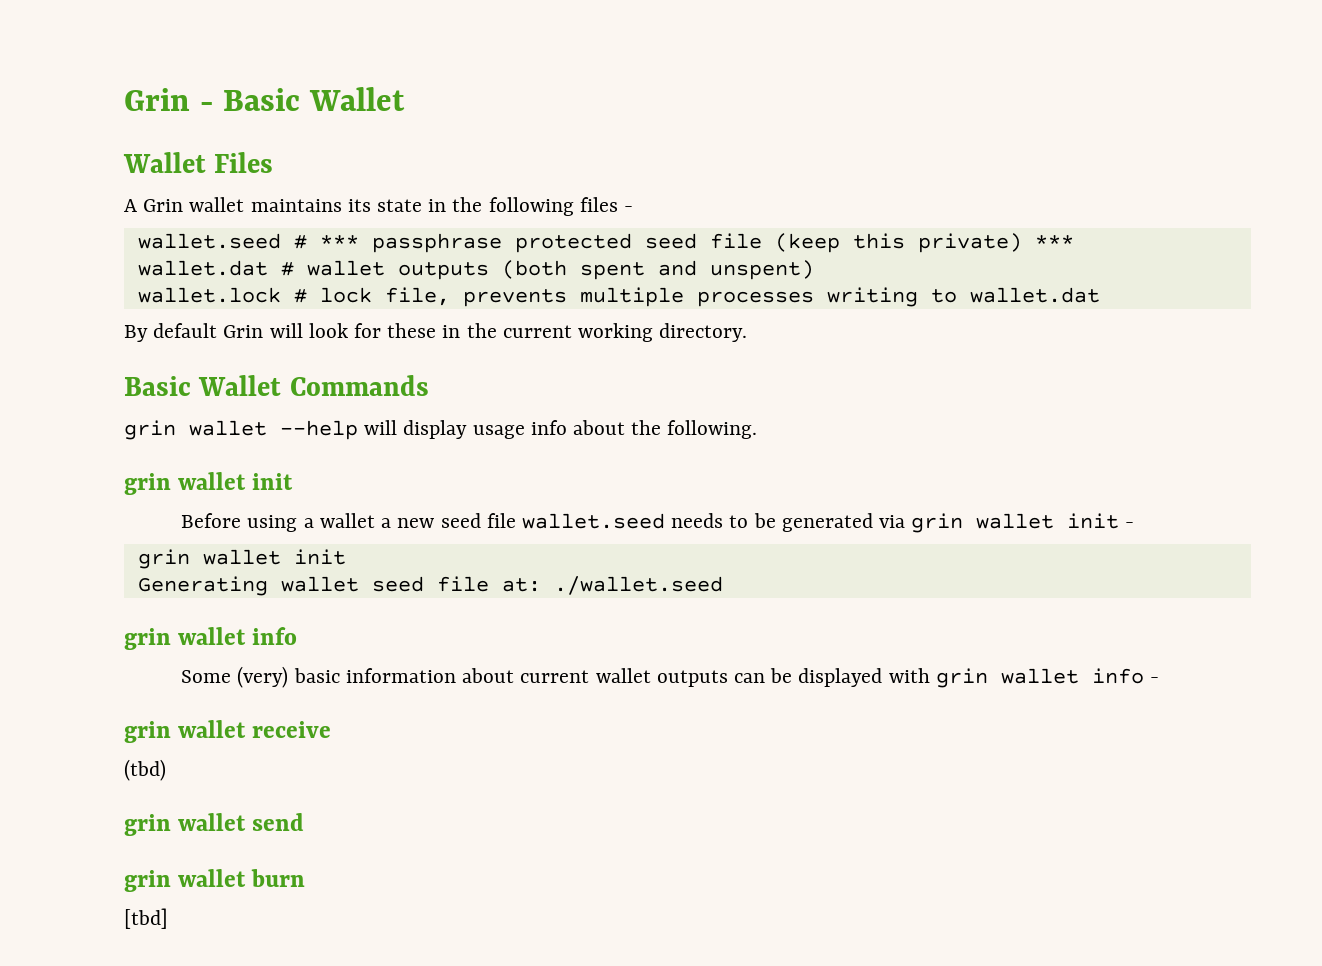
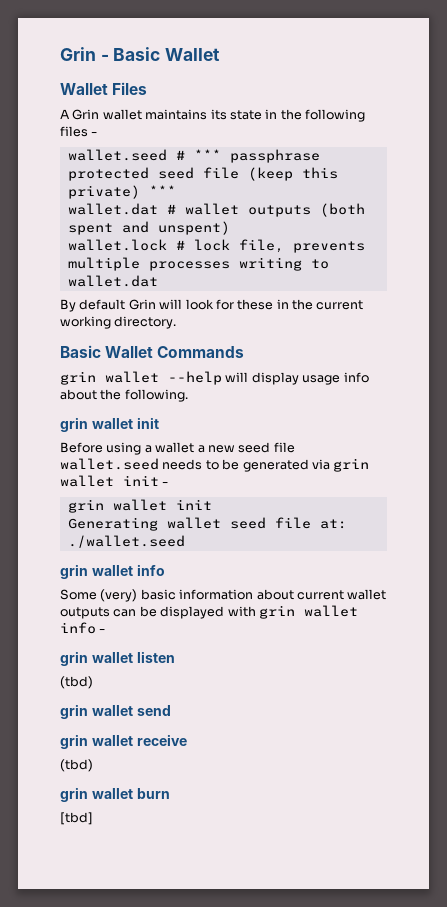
- grin wallet receive
+ grin wallet listen
+ grin wallet receive
+ (tbd)

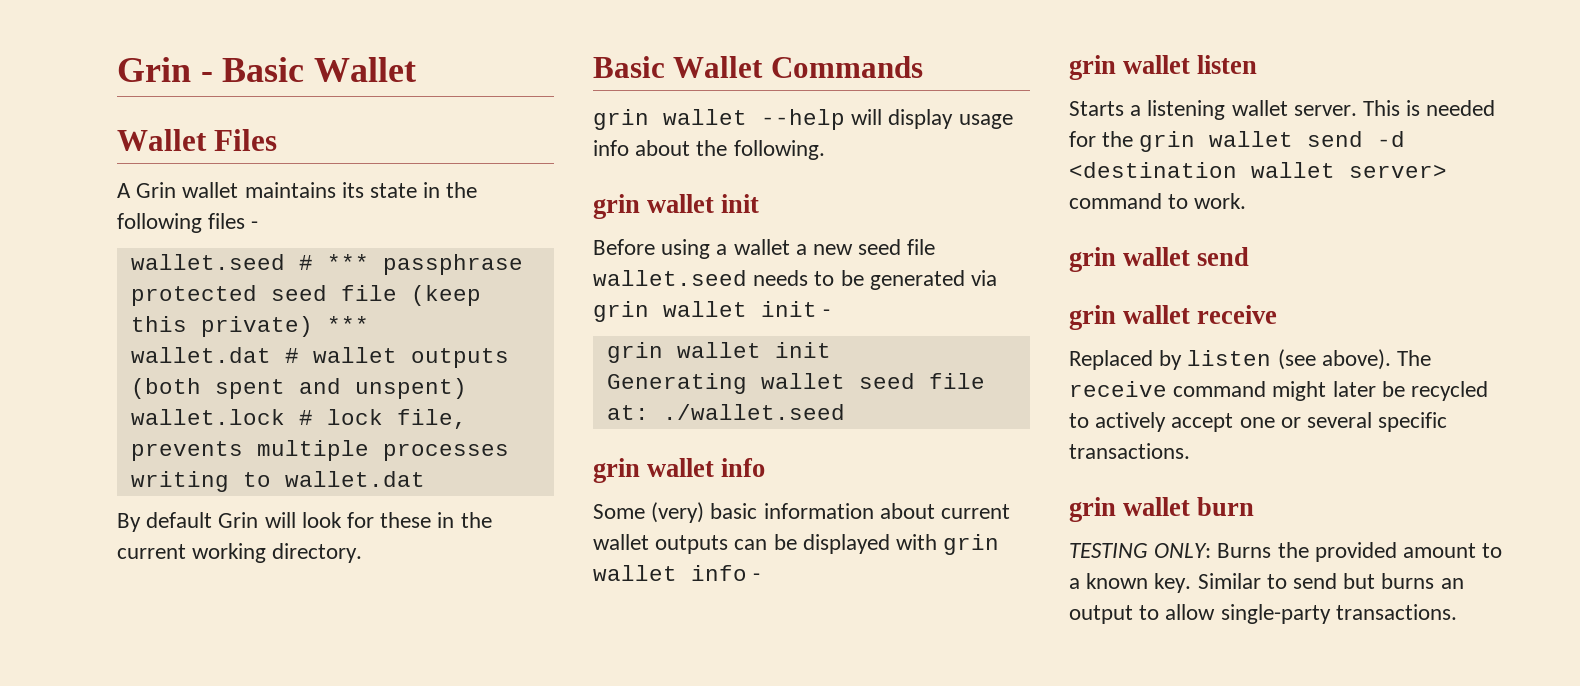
  grin wallet listen
- (tbd)
+ Starts a listening wallet server. This is needed for the grin wallet send -d <destination wallet server> command to work.
  grin wallet receive
- (tbd)
+ Replaced by listen (see above). The receive command might later be recycled to actively accept one or several specific transactions.
  grin wallet burn
- [tbd]
+ TESTING ONLY: Burns the provided amount to a known key. Similar to send but burns an output to allow single-party transactions.

